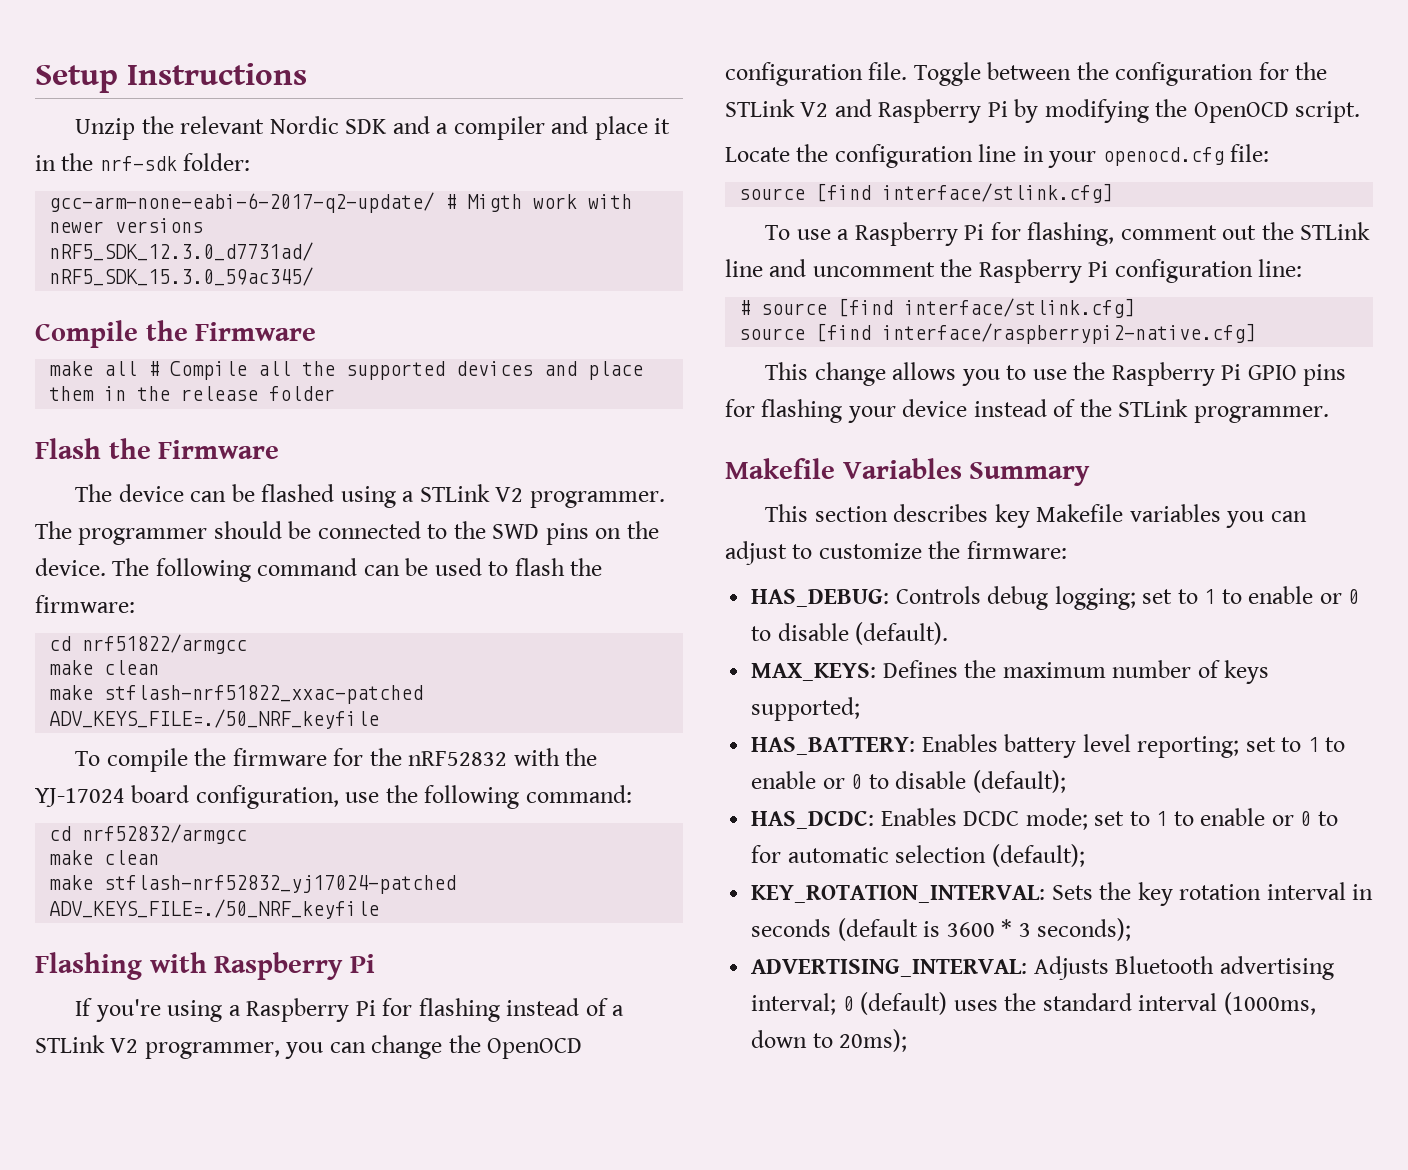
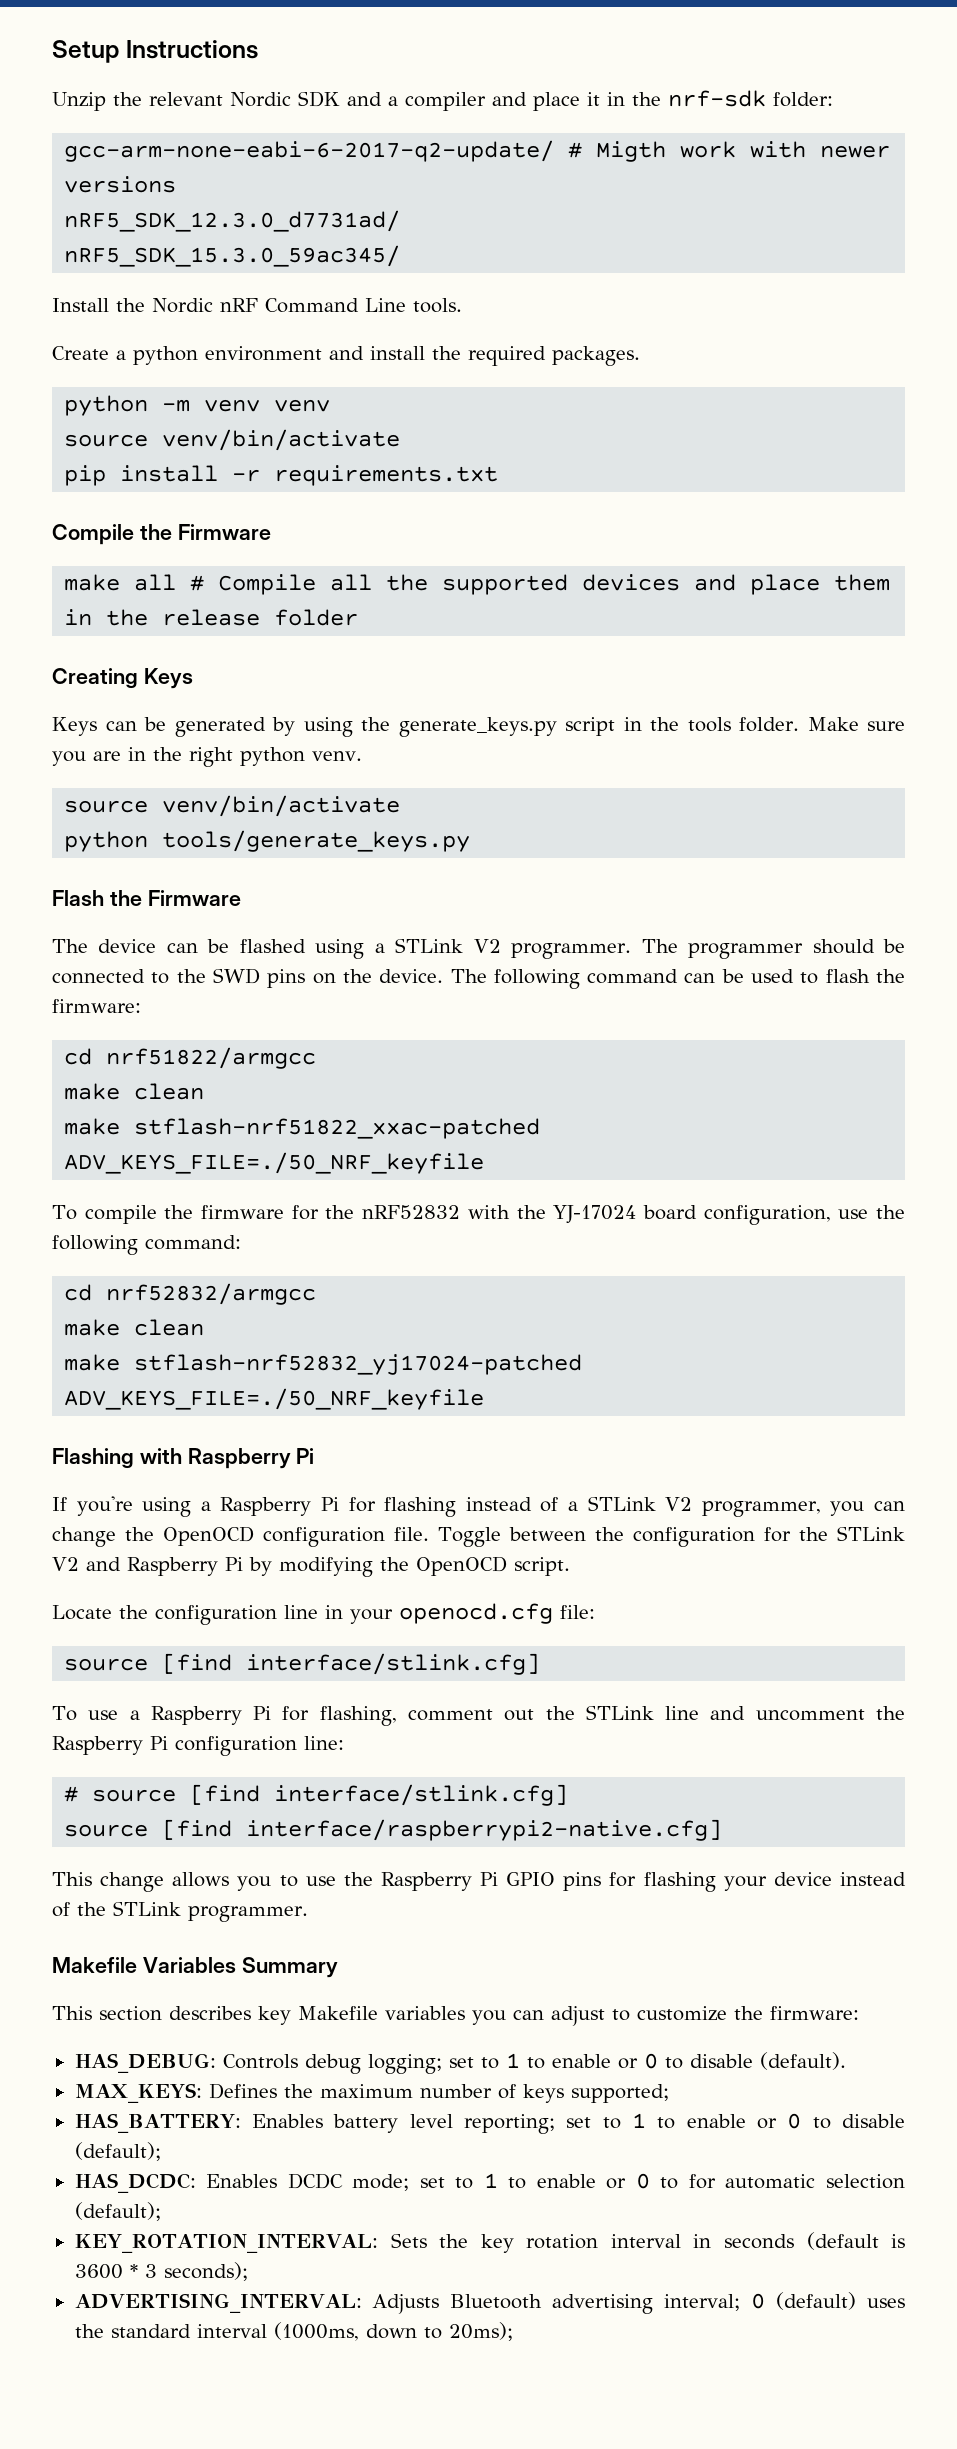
+ Install the Nordic nRF Command Line tools.
+ Create a python environment and install the required packages.
+ python -m venv venv
+ source venv/bin/activate
+ pip install -r requirements.txt
+ Creating Keys
+ Keys can be generated by using the generate_keys.py script in the tools folder. Make sure you are in the right python venv.
+ source venv/bin/activate
+ python tools/generate_keys.py

